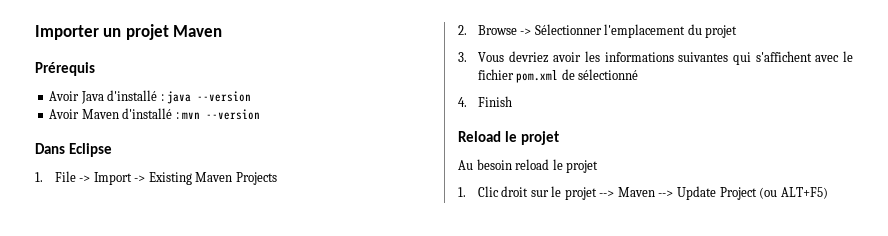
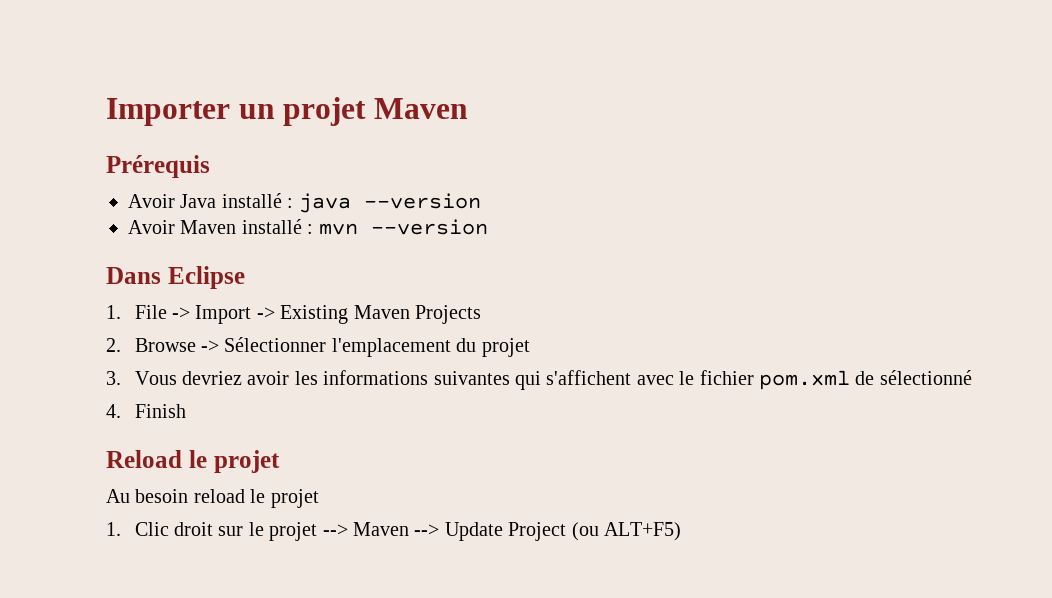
- Avoir Java d'installé : java --version
+ Avoir Java installé : java --version
- Avoir Maven d'installé : mvn --version
+ Avoir Maven installé : mvn --version

